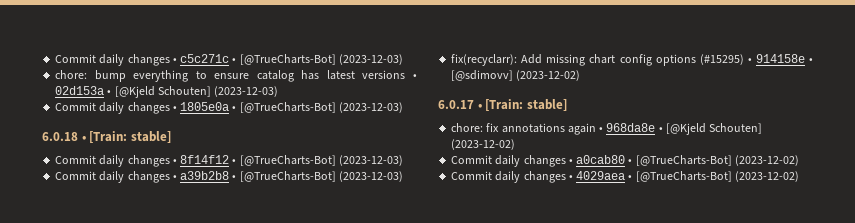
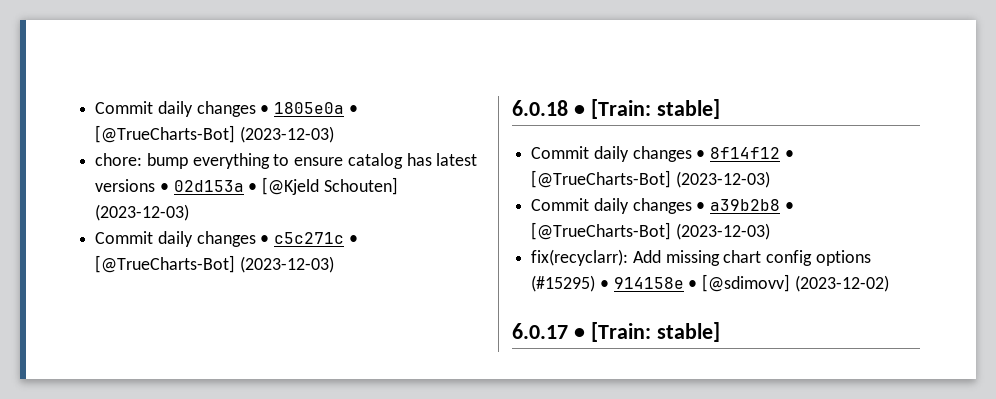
- Commit daily changes • c5c271c • [@TrueCharts-Bot] (2023-12-03)
+ Commit daily changes • 1805e0a • [@TrueCharts-Bot] (2023-12-03)
- Commit daily changes • 1805e0a • [@TrueCharts-Bot] (2023-12-03)
+ Commit daily changes • c5c271c • [@TrueCharts-Bot] (2023-12-03)
- chore: fix annotations again • 968da8e • [@Kjeld Schouten] (2023-12-02)
- Commit daily changes • a0cab80 • [@TrueCharts-Bot] (2023-12-02)
- Commit daily changes • 4029aea • [@TrueCharts-Bot] (2023-12-02)

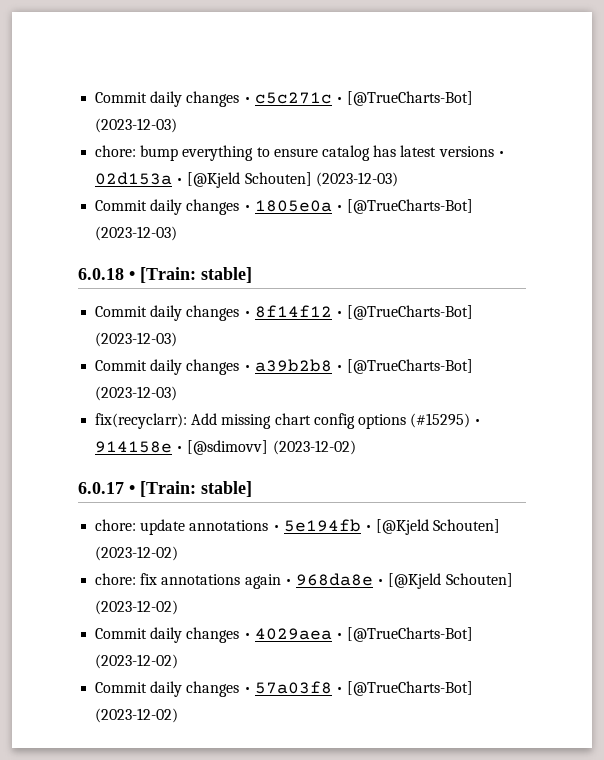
- Commit daily changes • 1805e0a • [@TrueCharts-Bot] (2023-12-03)
+ Commit daily changes • c5c271c • [@TrueCharts-Bot] (2023-12-03)
- Commit daily changes • c5c271c • [@TrueCharts-Bot] (2023-12-03)
+ Commit daily changes • 1805e0a • [@TrueCharts-Bot] (2023-12-03)
+ chore: update annotations • 5e194fb • [@Kjeld Schouten] (2023-12-02)
+ chore: fix annotations again • 968da8e • [@Kjeld Schouten] (2023-12-02)
+ Commit daily changes • 4029aea • [@TrueCharts-Bot] (2023-12-02)
+ Commit daily changes • 57a03f8 • [@TrueCharts-Bot] (2023-12-02)

